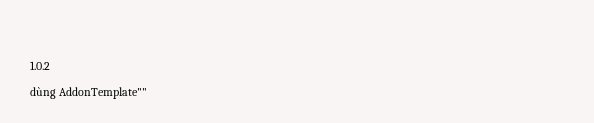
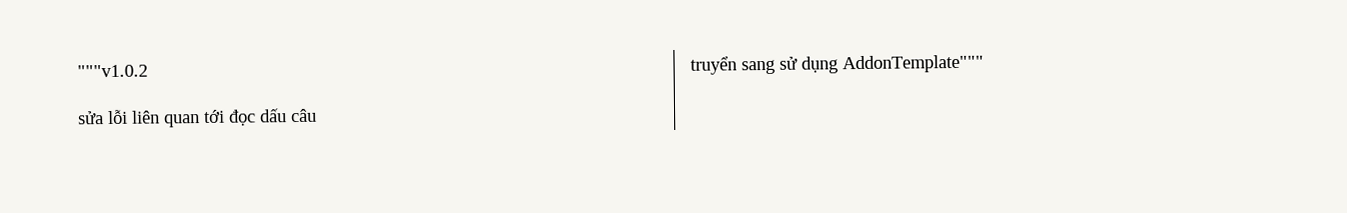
- 1.0.2
- dùng AddonTemplate""
+ """v1.0.2
+ sửa lỗi liên quan tới đọc dấu câu
+ truyển sang sử dụng AddonTemplate"""

